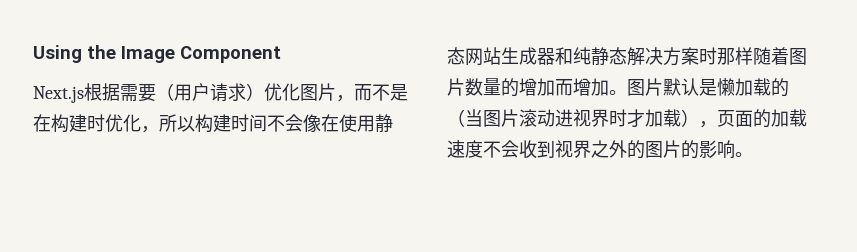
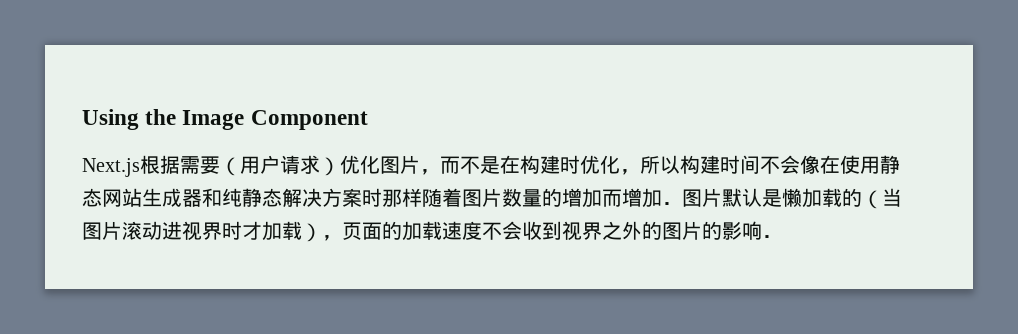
- Next.js根据需要（用户请求）优化图片，而不是在构建时优化，所以构建时间不会像在使用静态网站生成器和纯静态解决方案时那样随着图片数量的增加而增加。图片默认是懒加载的（当图片滚动进视界时才加载），页面的加载速度不会收到视界之外的图片的影响。
+ Next.js根据需要（用户请求）优化图片，而不是在构建时优化，所以构建时间不会像在使用静态网站生成器和纯静态解决方案时那样随着图片数量的增加而增加．图片默认是懒加载的（当图片滚动进视界时才加载），页面的加载速度不会收到视界之外的图片的影响．

